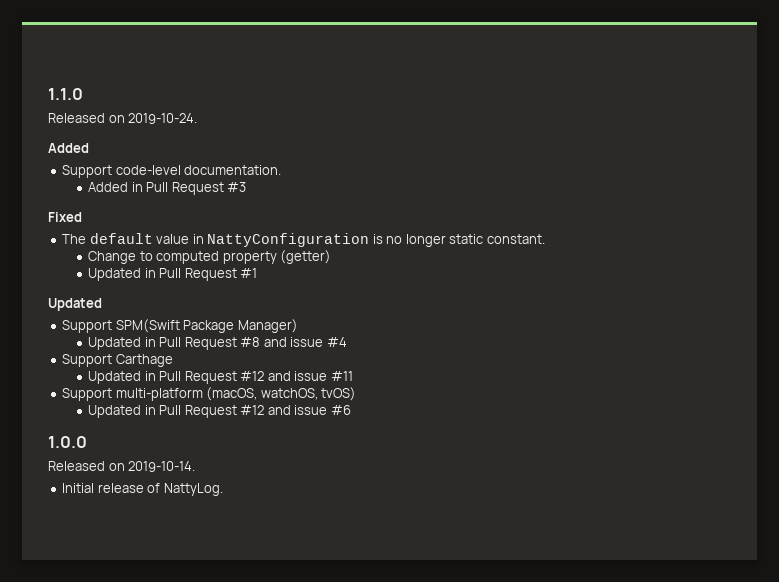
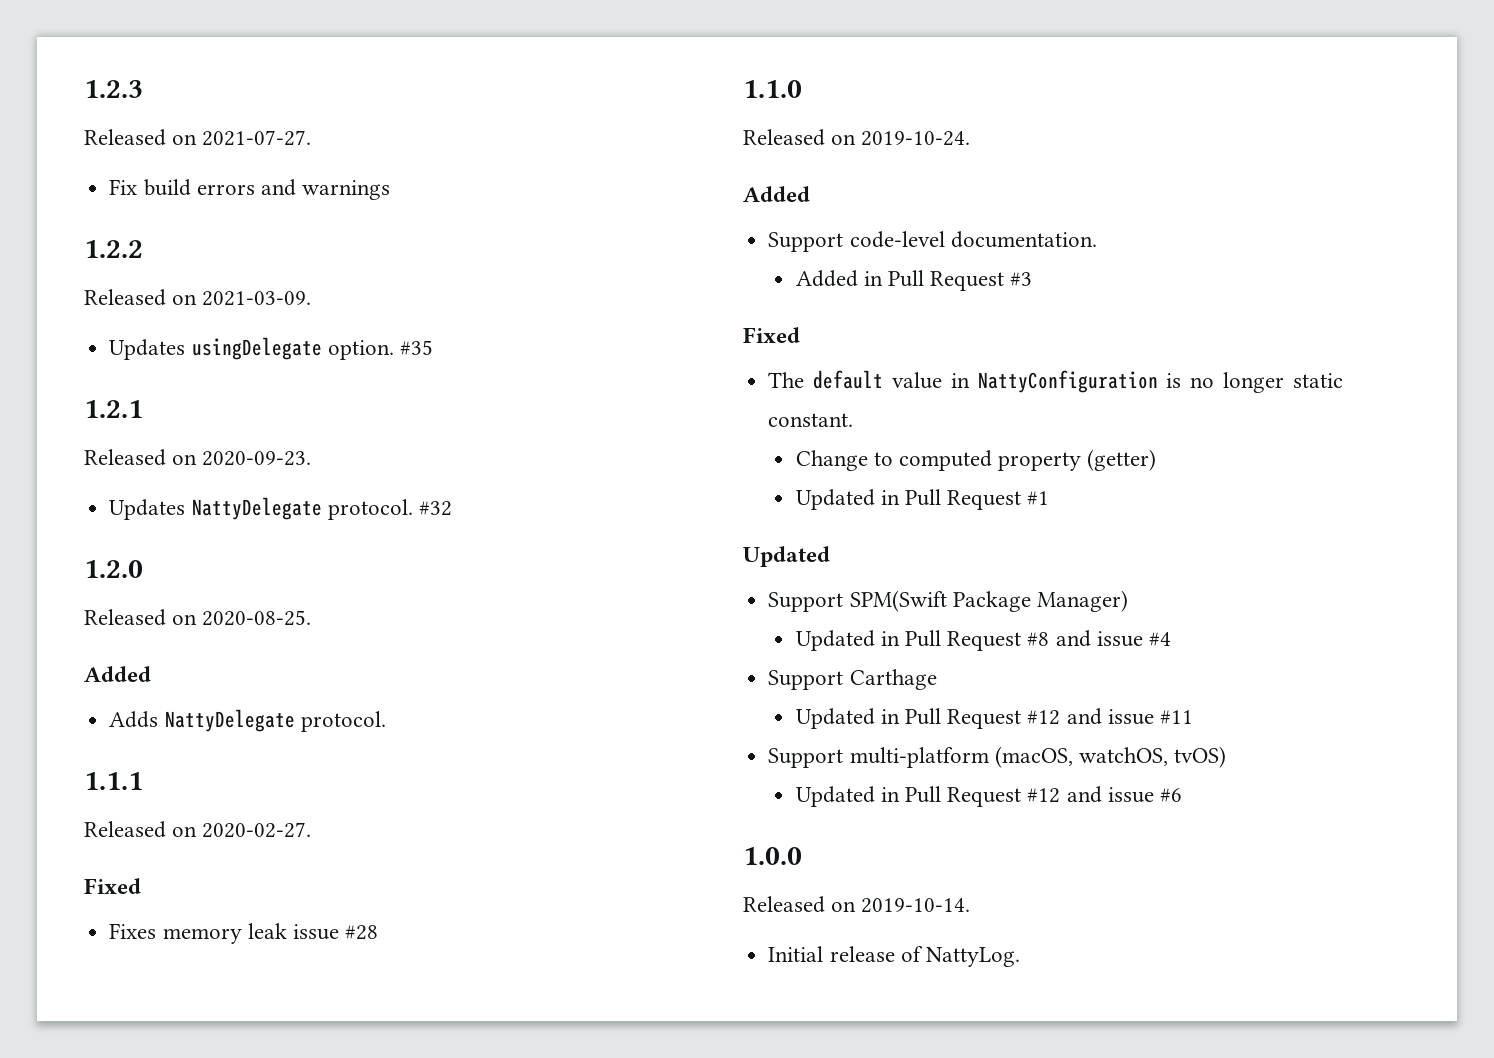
+ 1.2.3
+ Released on 2021-07-27.
+ Fix build errors and warnings
+ 1.2.2
+ Released on 2021-03-09.
+ Updates usingDelegate option. #35
+ 1.2.1
+ Released on 2020-09-23.
+ Updates NattyDelegate protocol. #32
+ 1.2.0
+ Released on 2020-08-25.
+ Added
+ Adds NattyDelegate protocol.
+ 1.1.1
+ Released on 2020-02-27.
+ Fixed
+ Fixes memory leak issue #28

